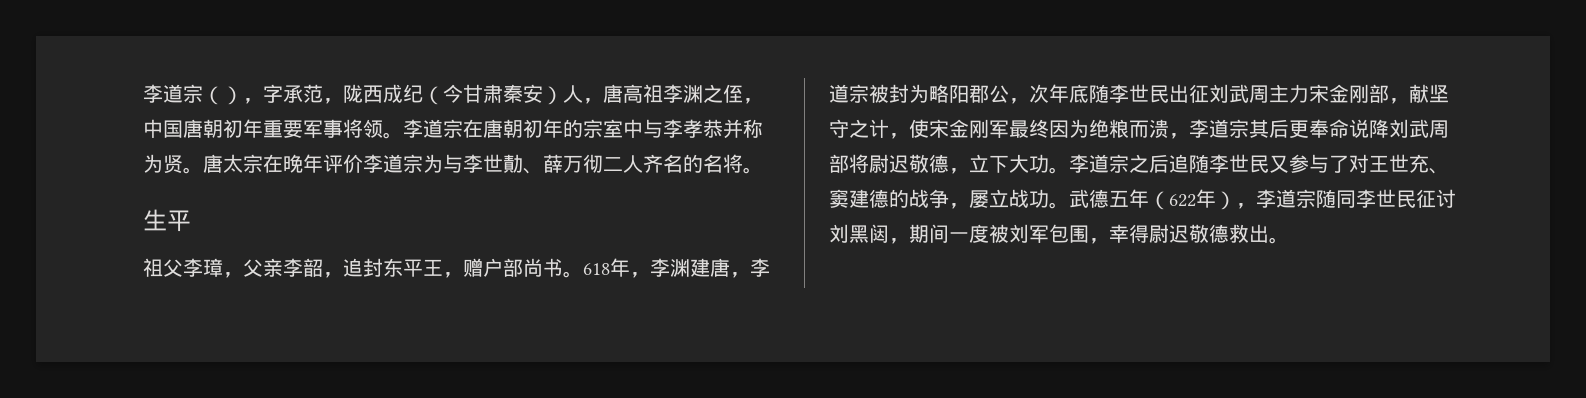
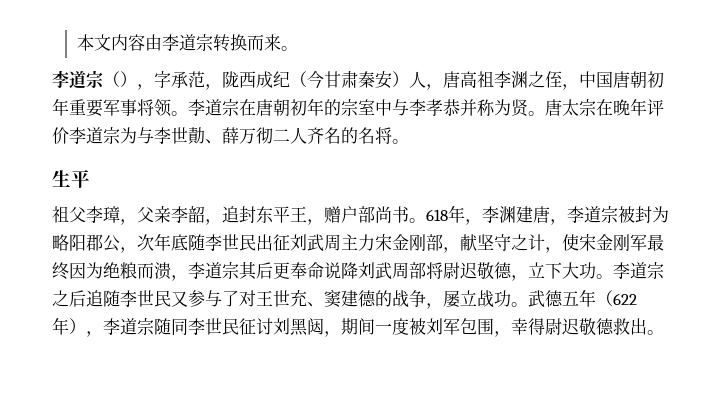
+ 本文内容由李道宗转换而来。

